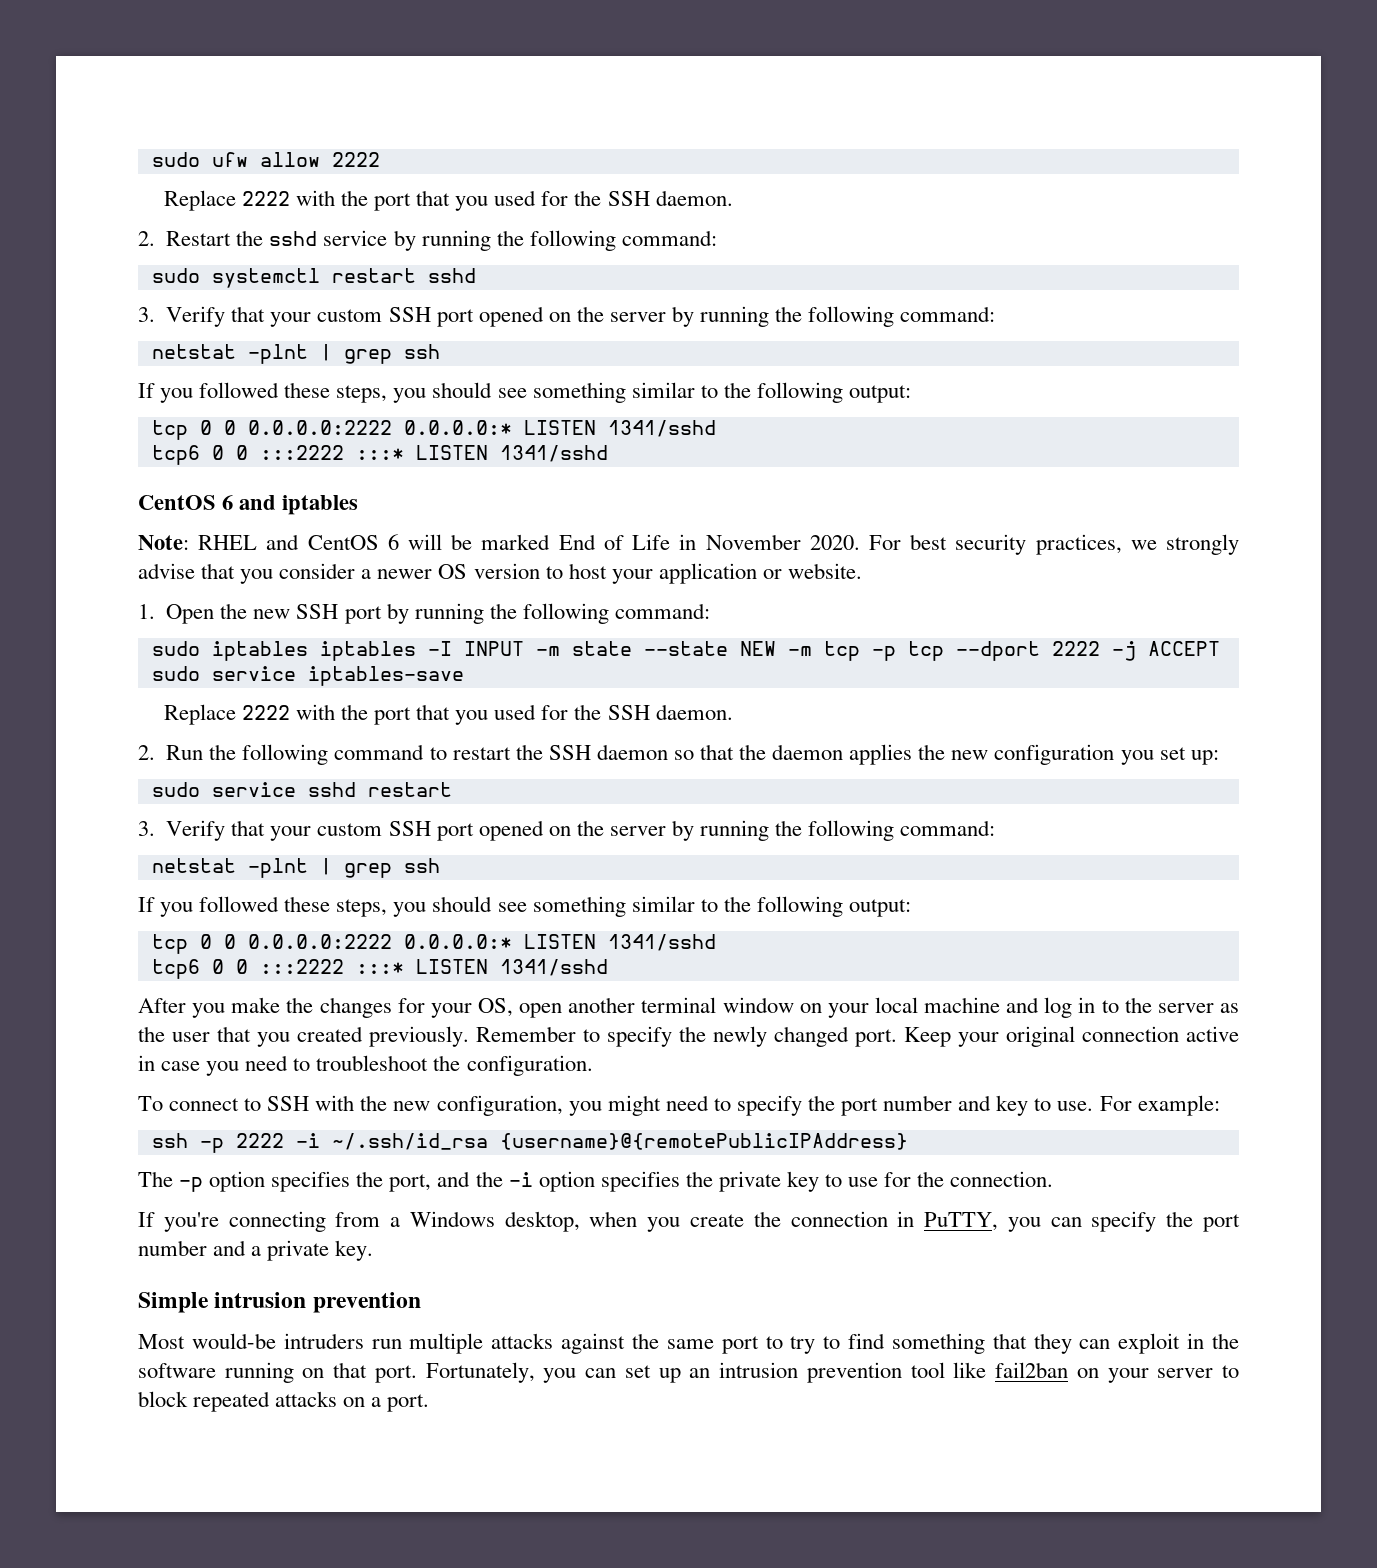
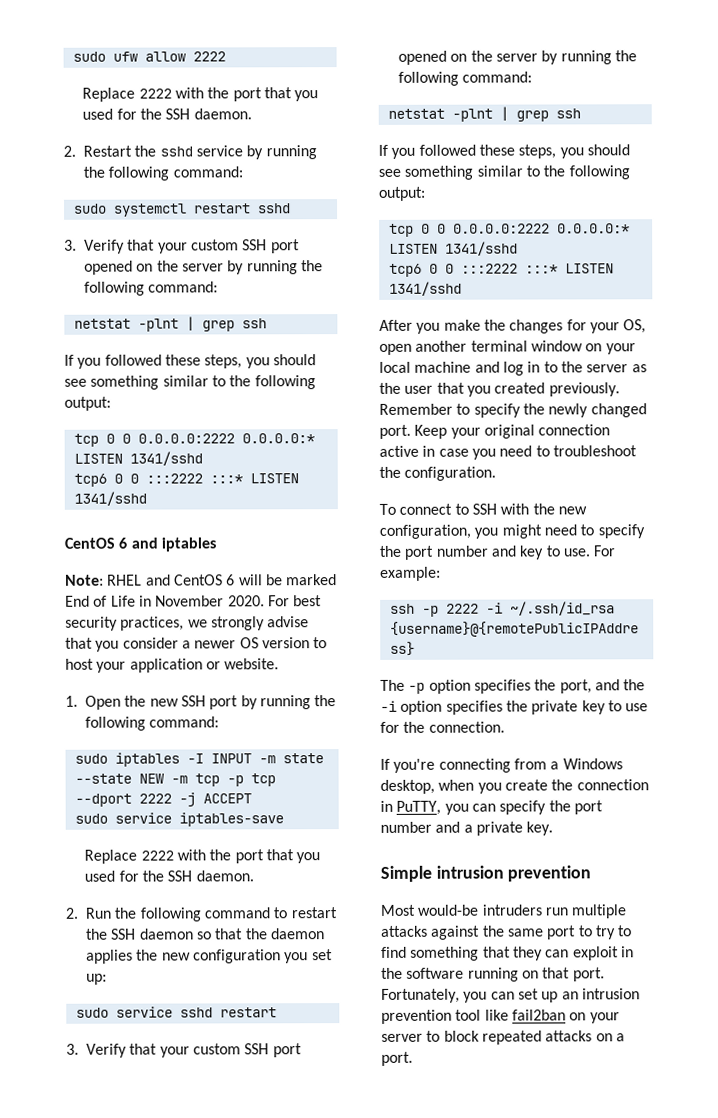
- sudo iptables iptables -I INPUT -m state --state NEW -m tcp -p tcp --dport 2222 -j ACCEPT
+ sudo iptables -I INPUT -m state --state NEW -m tcp -p tcp --dport 2222 -j ACCEPT

